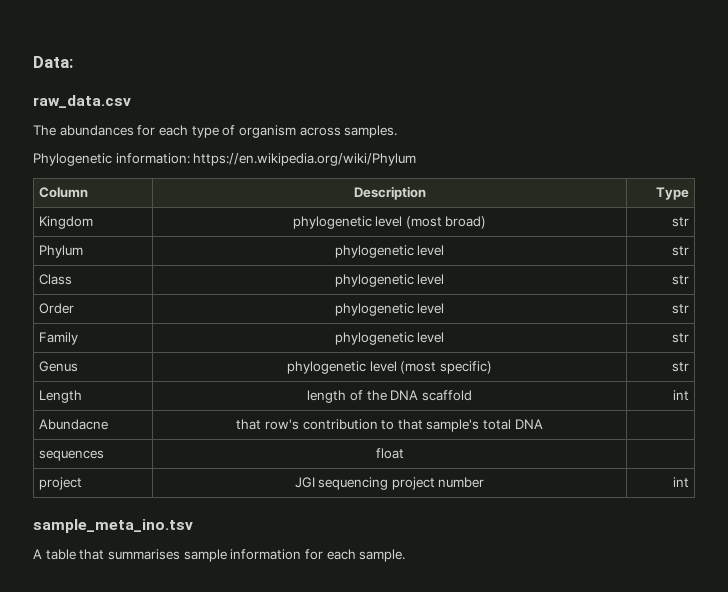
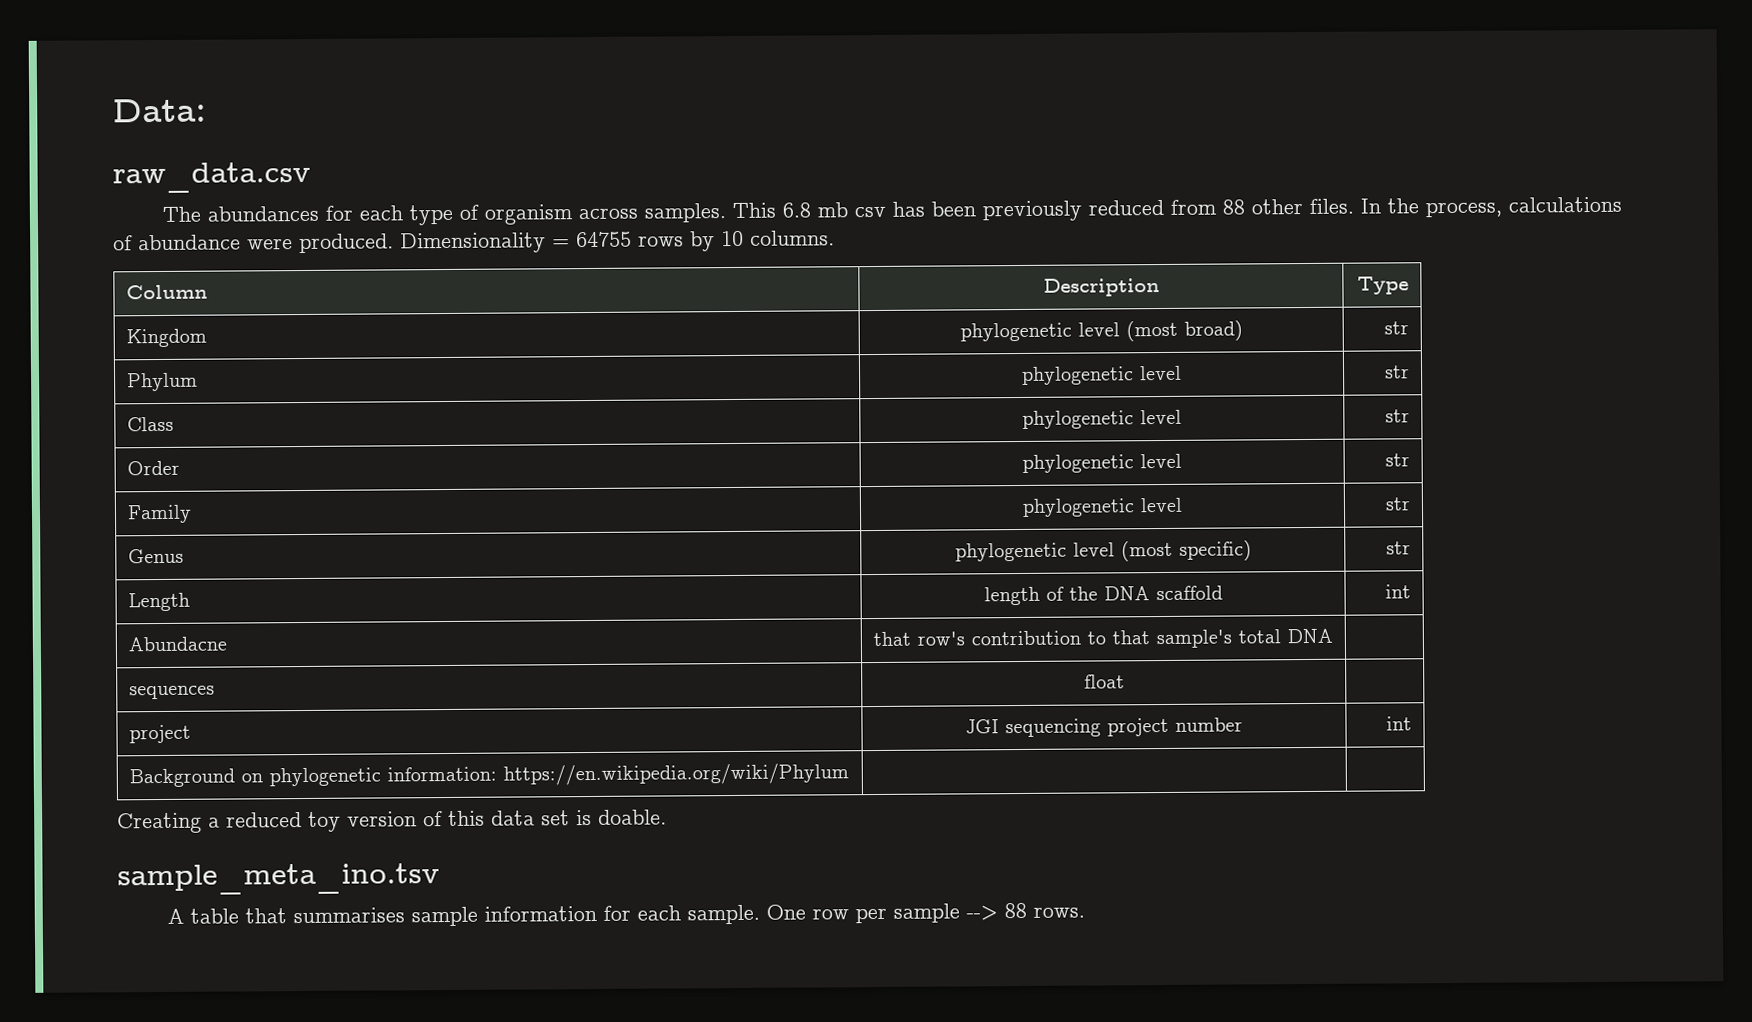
- The abundances for each type of organism across samples.
- Phylogenetic information: https://en.wikipedia.org/wiki/Phylum
+ The abundances for each type of organism across samples. This 6.8 mb csv has been previously reduced from 88 other files. In the process, calculations of abundance were produced. Dimensionality = 64755 rows by 10 columns.
+ Background on phylogenetic information: https://en.wikipedia.org/wiki/Phylum | |
+ Creating a reduced toy version of this data set is doable.
+ One row per sample --> 88 rows.

